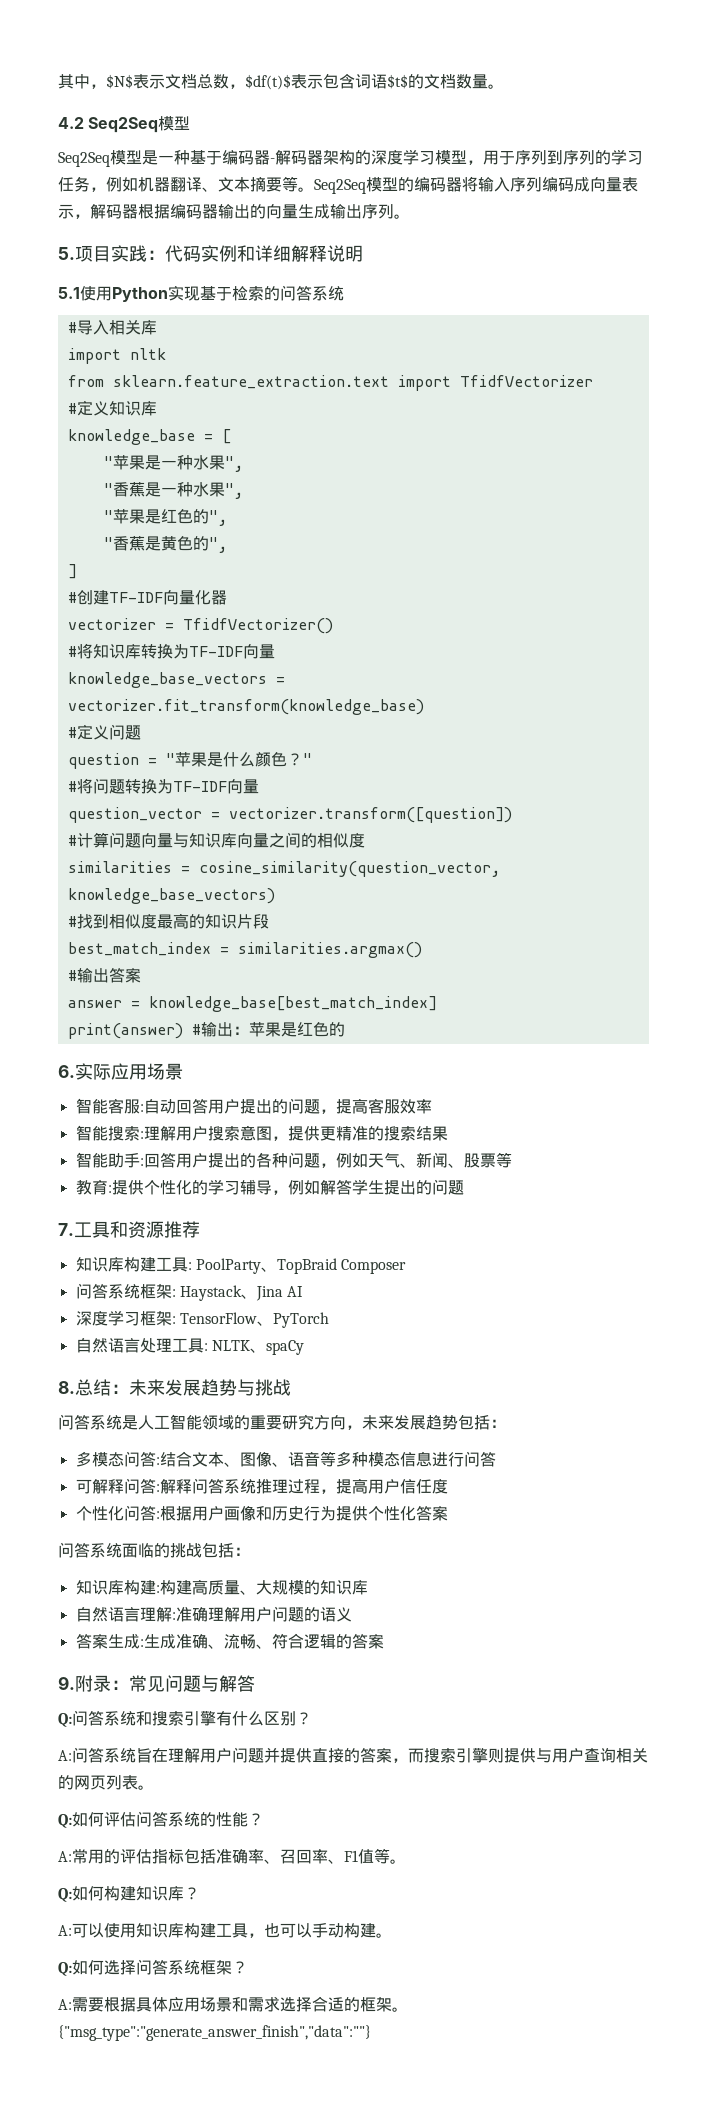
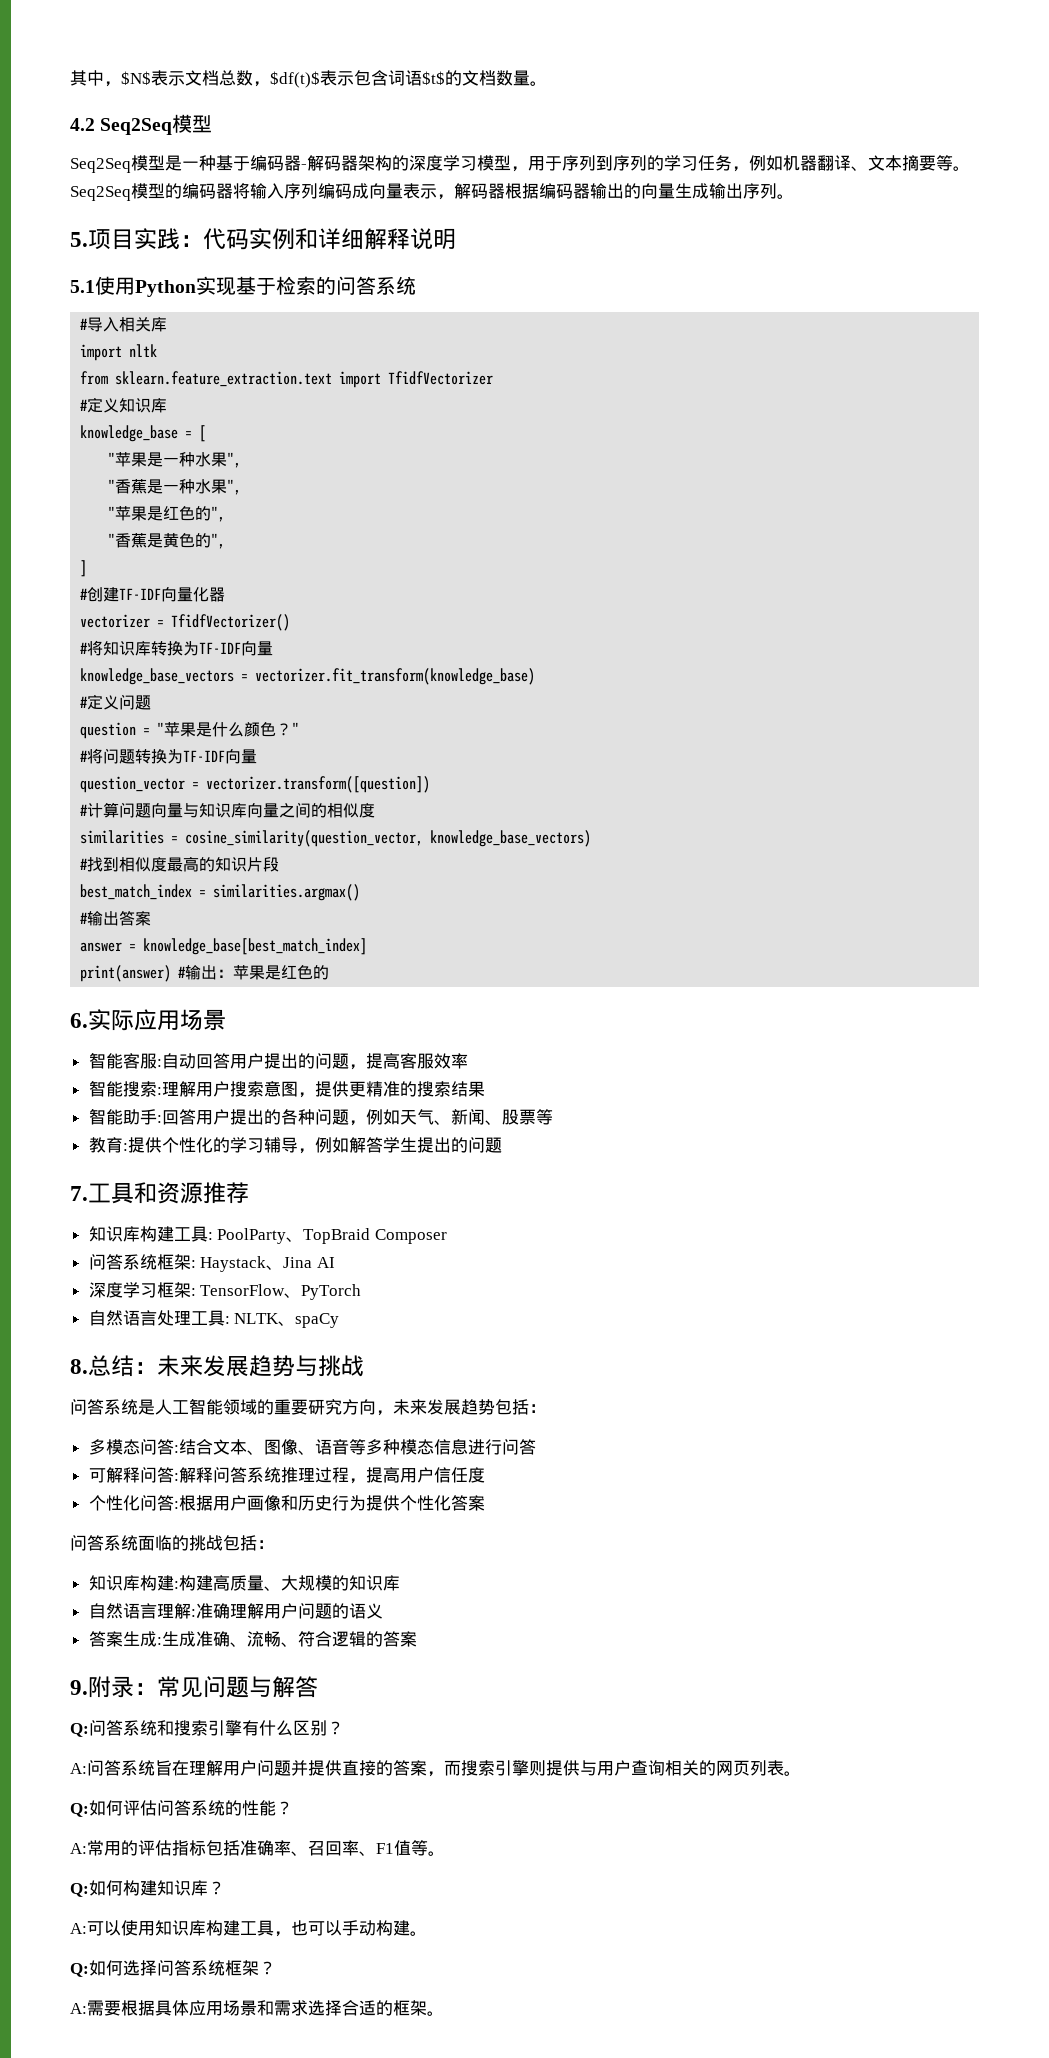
- {"msg_type":"generate_answer_finish","data":""}

